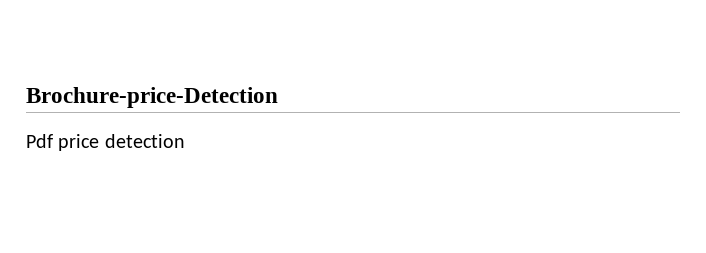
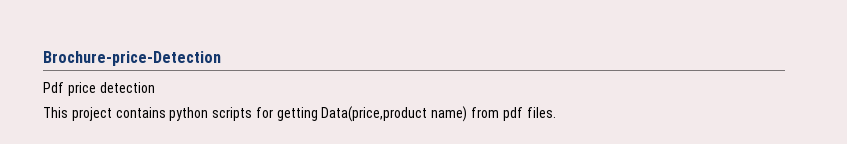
+ This project contains python scripts for getting Data(price,product name) from pdf files.

